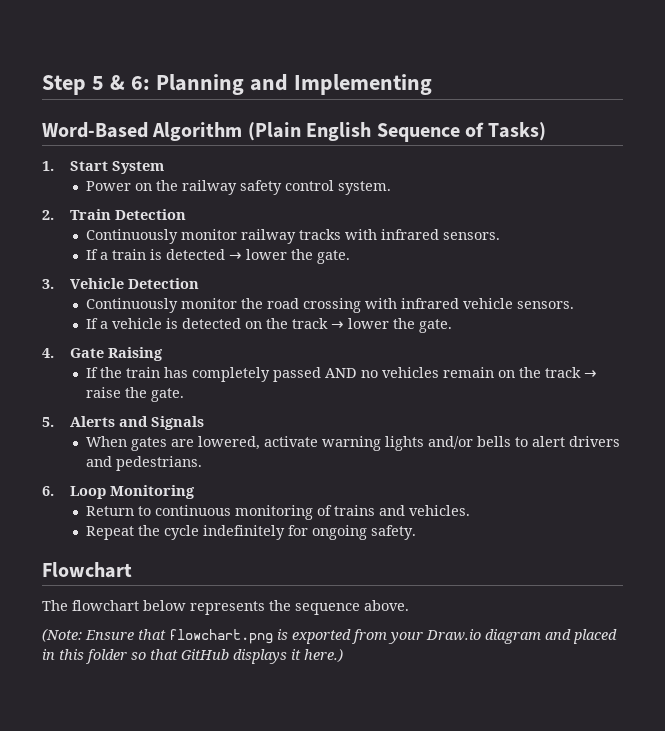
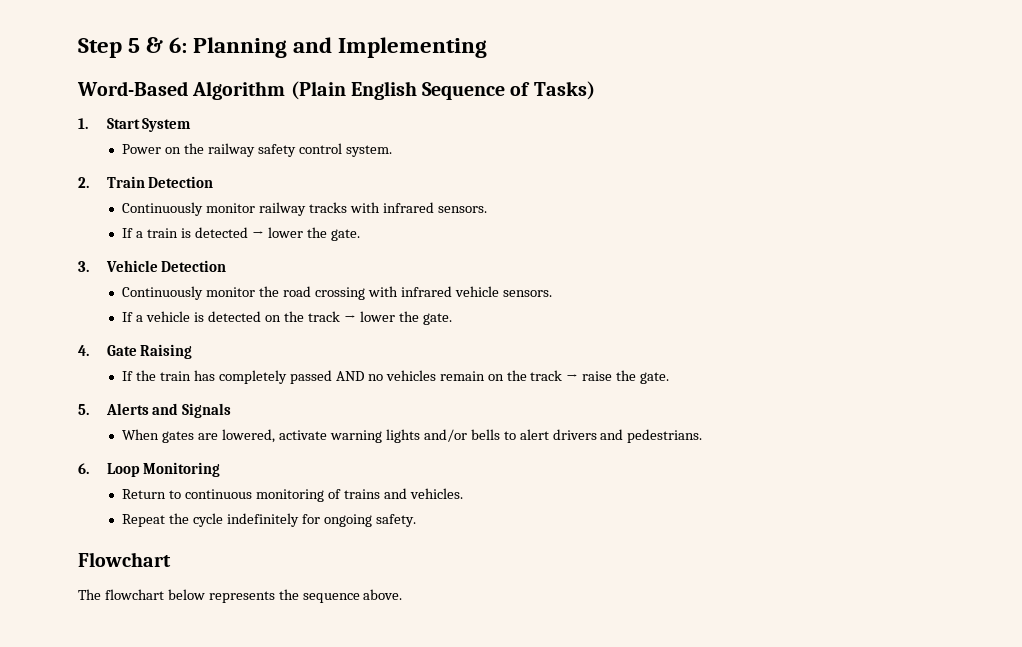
- (Note: Ensure that flowchart.png is exported from your Draw.io diagram and placed in this folder so that GitHub displays it here.)

